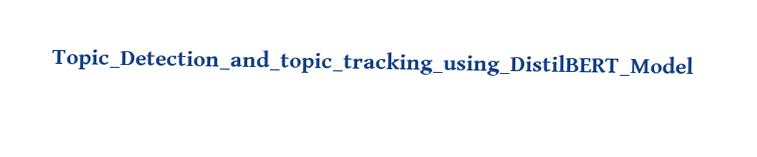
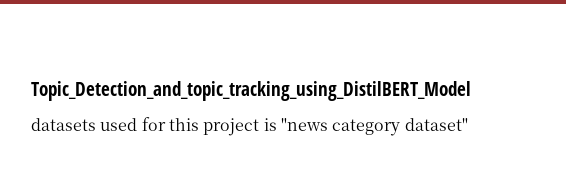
+ datasets used for this project is "news category dataset"

